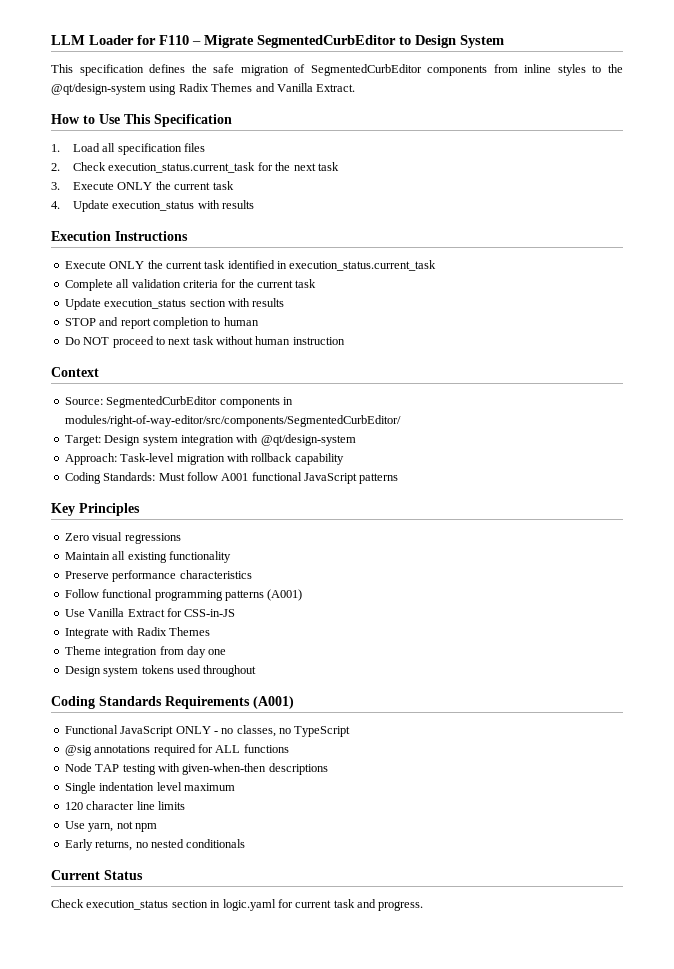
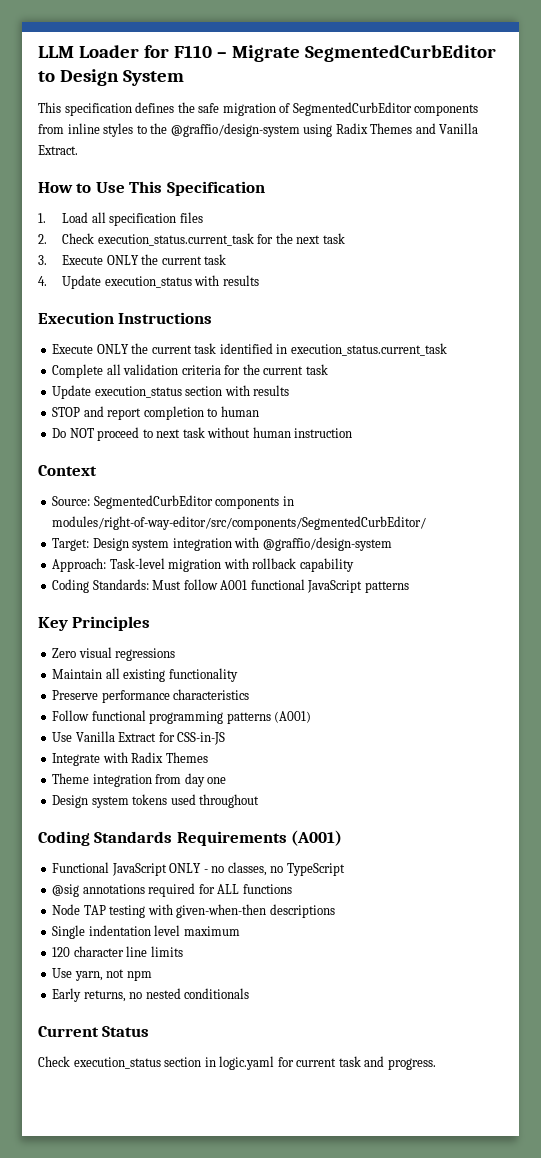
- This specification defines the safe migration of SegmentedCurbEditor components from inline styles to the @qt/design-system using Radix Themes and Vanilla Extract.
+ This specification defines the safe migration of SegmentedCurbEditor components from inline styles to the @graffio/design-system using Radix Themes and Vanilla Extract.
- Target: Design system integration with @qt/design-system
+ Target: Design system integration with @graffio/design-system

